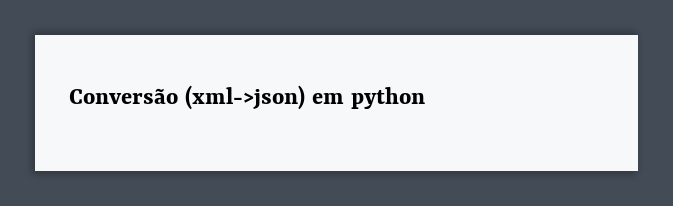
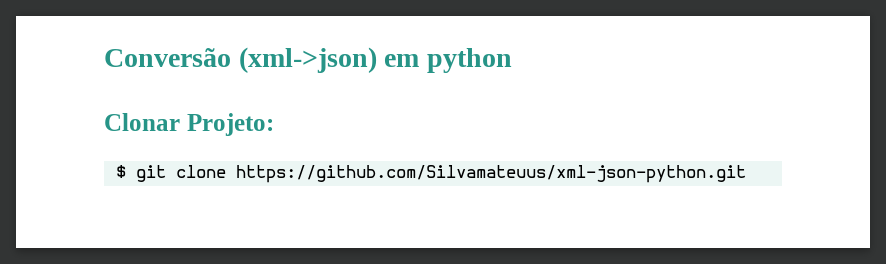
+ Clonar Projeto:
+ $ git clone https://github.com/Silvamateuus/xml-json-python.git

